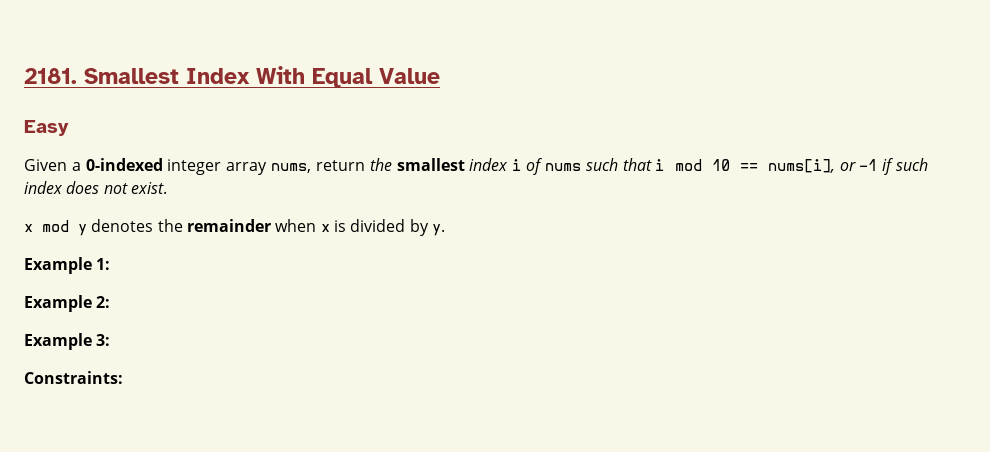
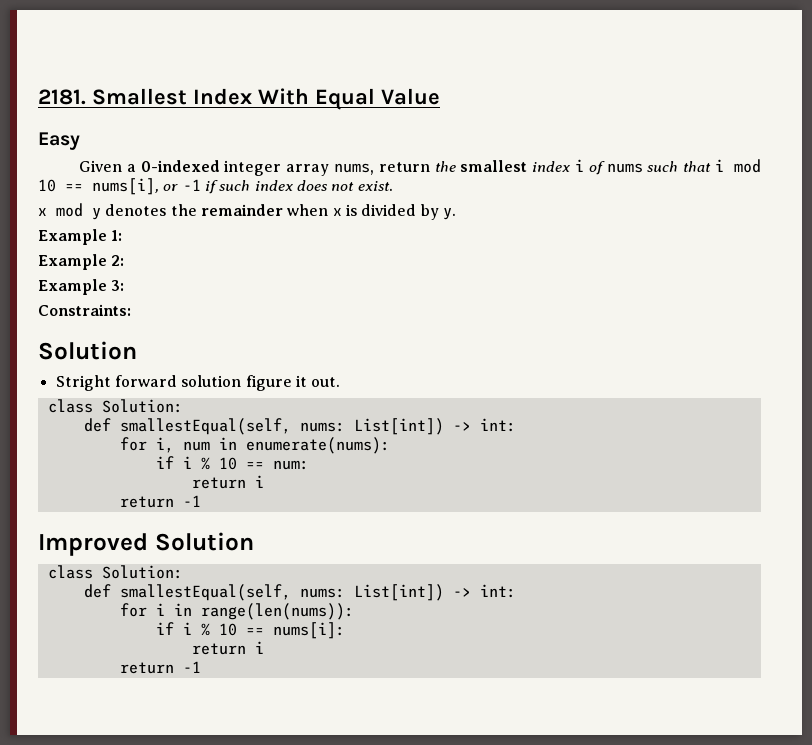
  Constraints:
+ Solution
+ Stright forward solution figure it out.
+ class Solution:
+ def smallestEqual(self, nums: List[int]) -> int:
+ for i, num in enumerate(nums):
+ if i % 10 == num:
+ return i
+ return -1
+ Improved Solution
+ class Solution:
+ def smallestEqual(self, nums: List[int]) -> int:
+ for i in range(len(nums)):
+ if i % 10 == nums[i]:
+ return i
+ return -1

